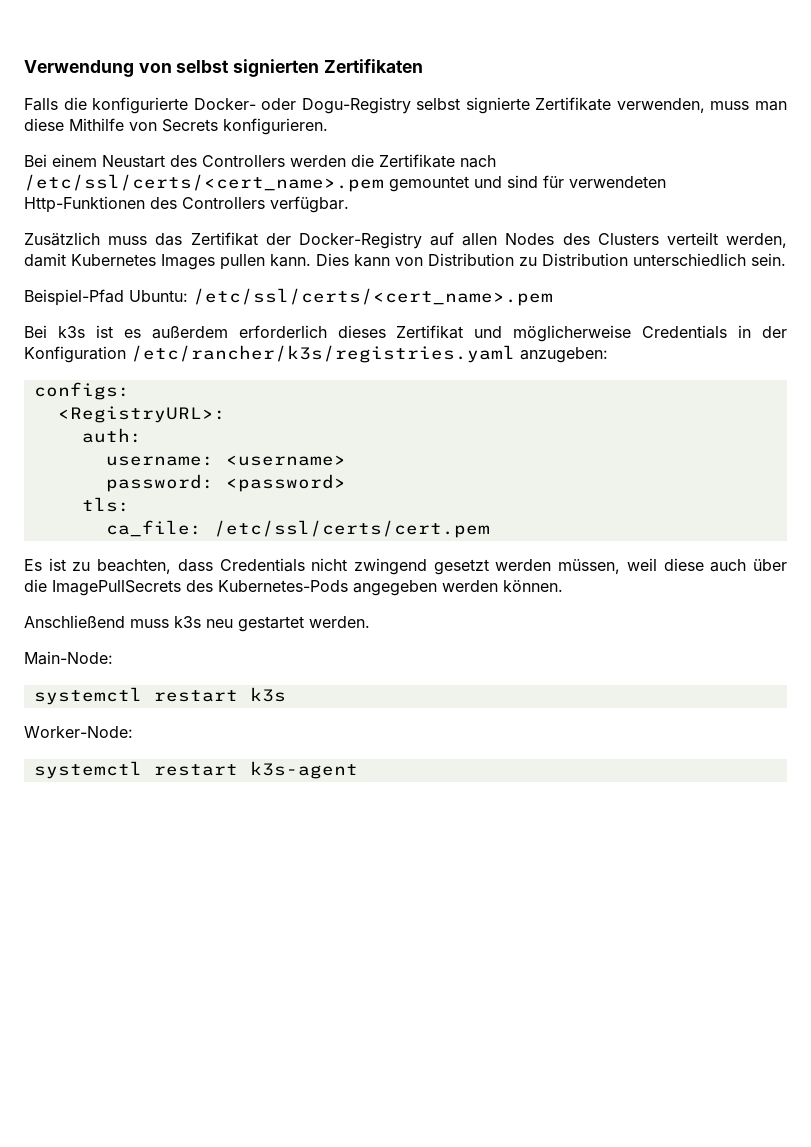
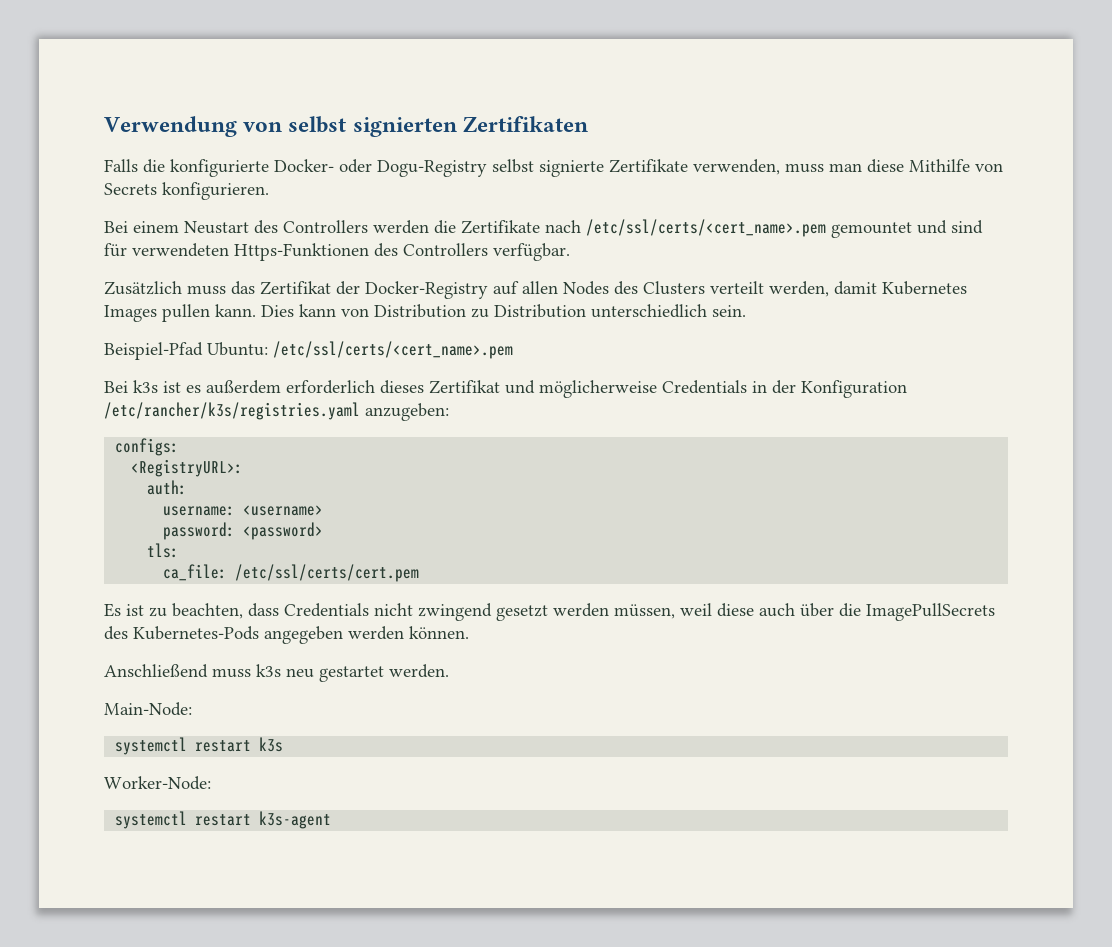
- Bei einem Neustart des Controllers werden die Zertifikate nach /etc/ssl/certs/<cert_name>.pem gemountet und sind für verwendeten Http-Funktionen des Controllers verfügbar.
+ Bei einem Neustart des Controllers werden die Zertifikate nach /etc/ssl/certs/<cert_name>.pem gemountet und sind für verwendeten Https-Funktionen des Controllers verfügbar.

